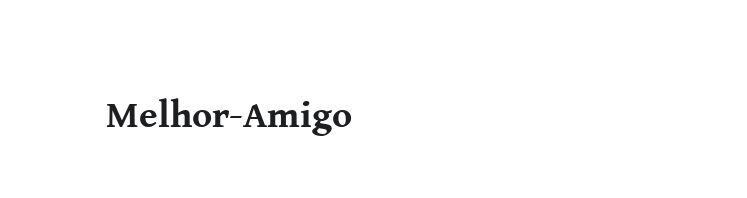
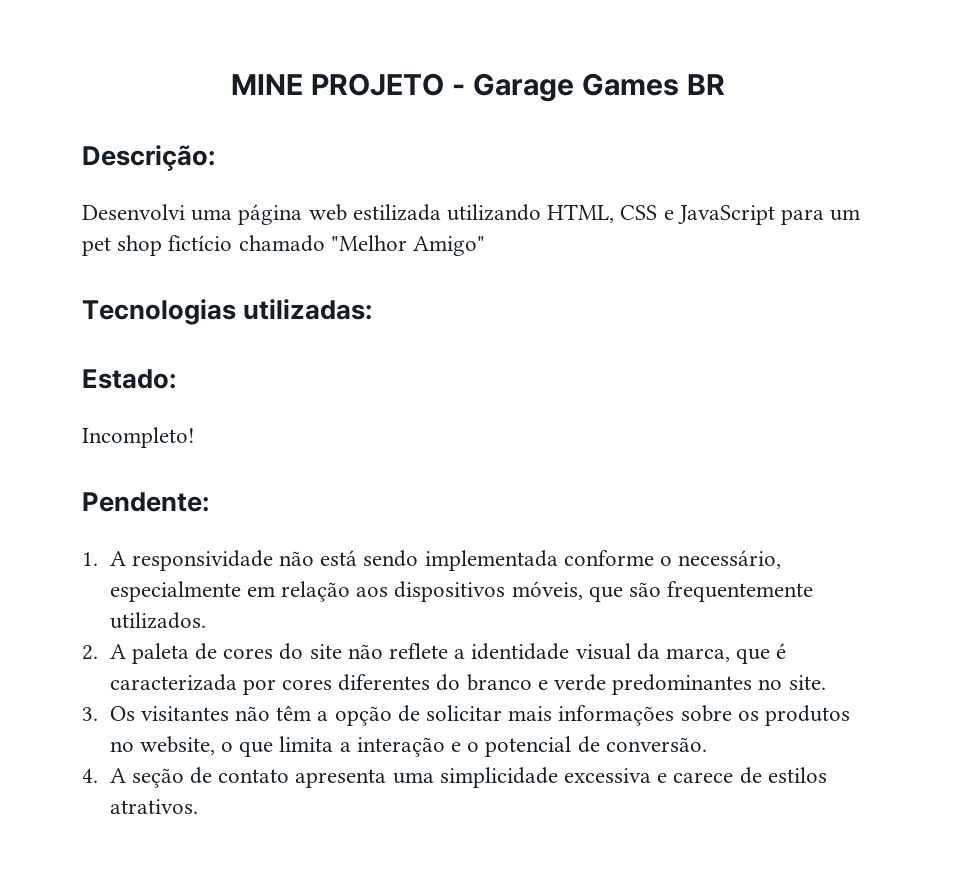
- Melhor-Amigo
+ MINE PROJETO - Garage Games BR
+ Descrição:
+ Desenvolvi uma página web estilizada utilizando HTML, CSS e JavaScript para um pet shop fictício chamado "Melhor Amigo"
+ Tecnologias utilizadas:
+ Estado:
+ Incompleto!
+ Pendente:
+ 1. A responsividade não está sendo implementada conforme o necessário, especialmente em relação aos dispositivos móveis, que são frequentemente utilizados.
+ 2. A paleta de cores do site não reflete a identidade visual da marca, que é caracterizada por cores diferentes do branco e verde predominantes no site.
+ 3. Os visitantes não têm a opção de solicitar mais informações sobre os produtos no website, o que limita a interação e o potencial de conversão.
+ 4. A seção de contato apresenta uma simplicidade excessiva e carece de estilos atrativos.

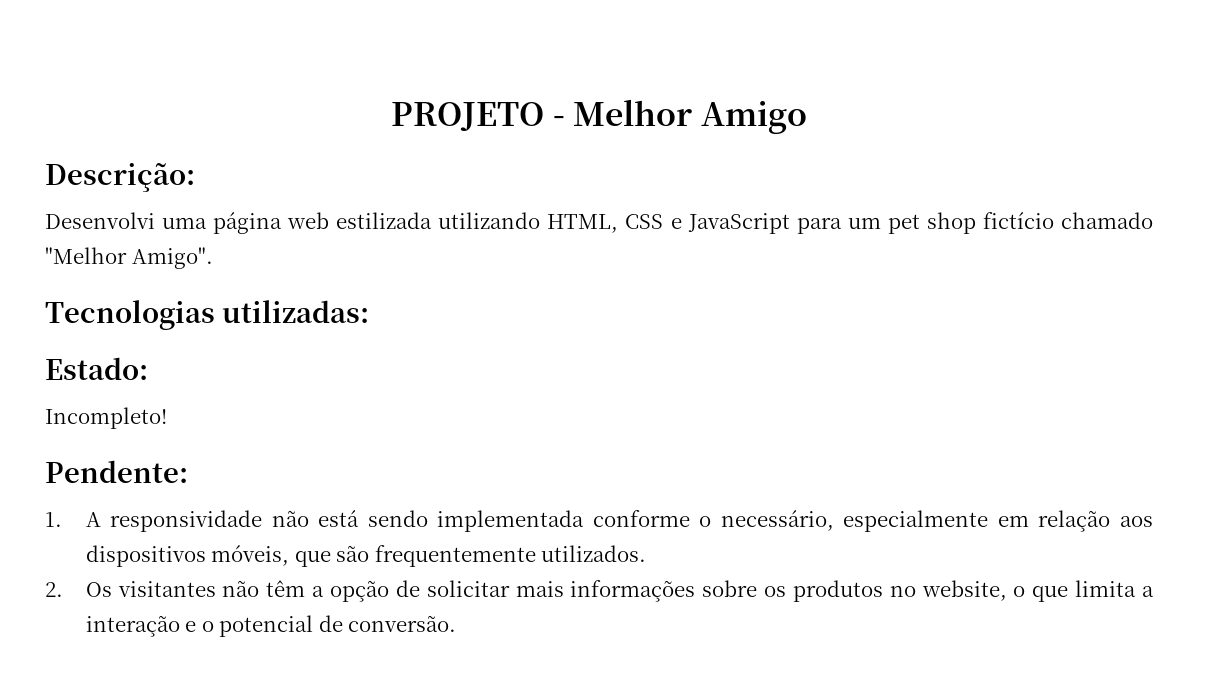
- MINE PROJETO - Garage Games BR
+ PROJETO - Melhor Amigo
- Desenvolvi uma página web estilizada utilizando HTML, CSS e JavaScript para um pet shop fictício chamado "Melhor Amigo"
+ Desenvolvi uma página web estilizada utilizando HTML, CSS e JavaScript para um pet shop fictício chamado "Melhor Amigo".
- 2. A paleta de cores do site não reflete a identidade visual da marca, que é caracterizada por cores diferentes do branco e verde predominantes no site.
- 3. Os visitantes não têm a opção de solicitar mais informações sobre os produtos no website, o que limita a interação e o potencial de conversão.
+ 2. Os visitantes não têm a opção de solicitar mais informações sobre os produtos no website, o que limita a interação e o potencial de conversão.
- 4. A seção de contato apresenta uma simplicidade excessiva e carece de estilos atrativos.

